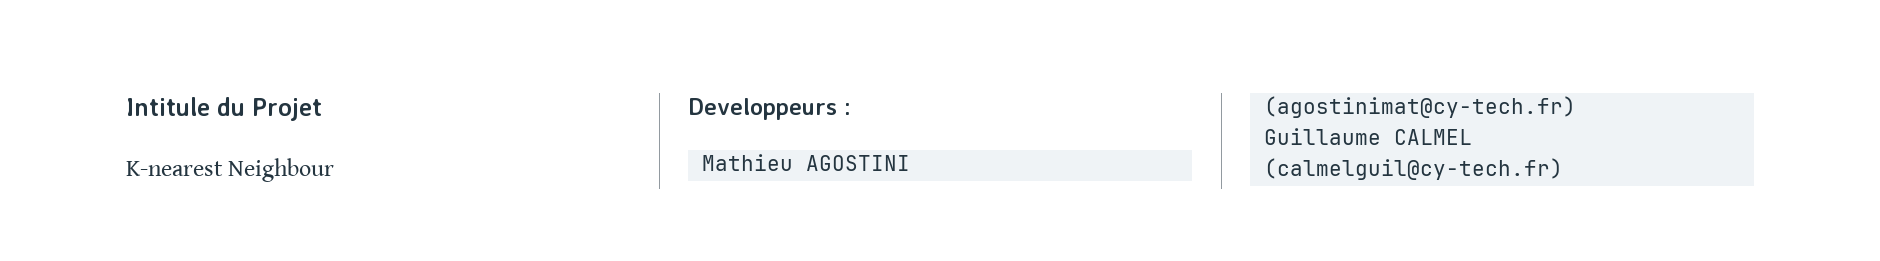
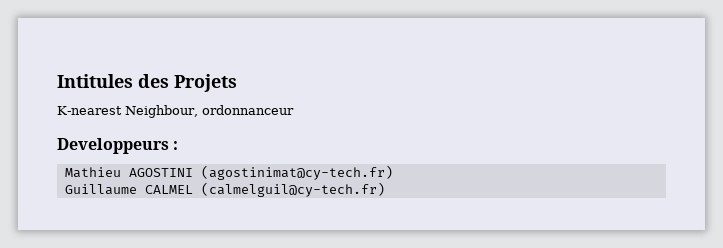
- Intitule du Projet
+ Intitules des Projets
- K-nearest Neighbour
+ K-nearest Neighbour, ordonnanceur

